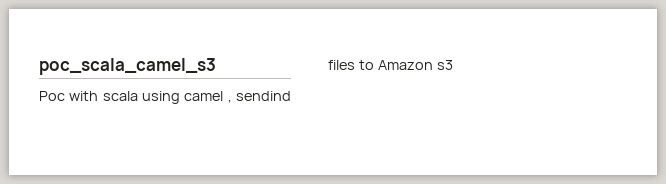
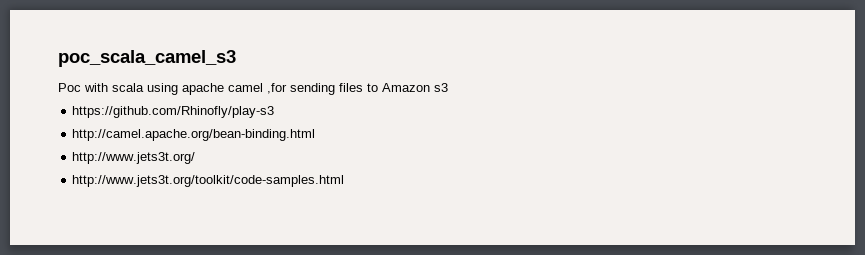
- Poc with scala using camel , sendind files to Amazon s3
+ Poc with scala using apache camel ,for sending files to Amazon s3
+ https://github.com/Rhinofly/play-s3
+ http://camel.apache.org/bean-binding.html
+ http://www.jets3t.org/
+ http://www.jets3t.org/toolkit/code-samples.html

